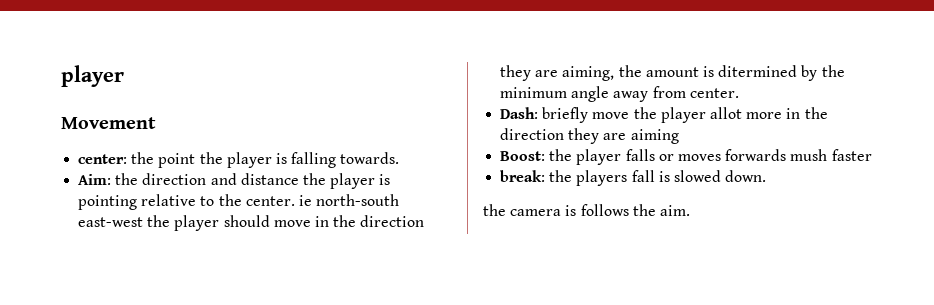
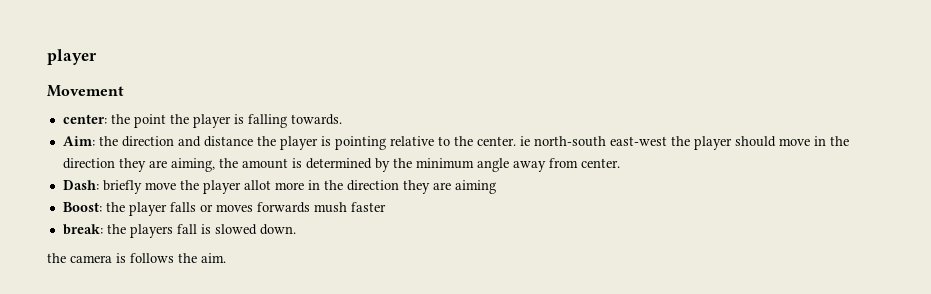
- Aim: the direction and distance the player is pointing relative to the center. ie north-south east-west the player should move in the direction they are aiming, the amount is ditermined by the minimum angle away from center.
+ Aim: the direction and distance the player is pointing relative to the center. ie north-south east-west the player should move in the direction they are aiming, the amount is determined by the minimum angle away from center.

